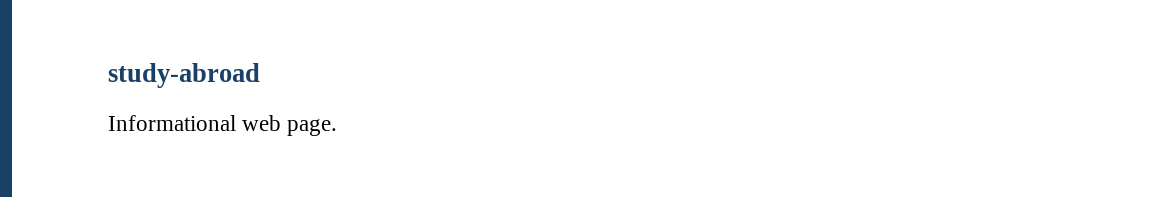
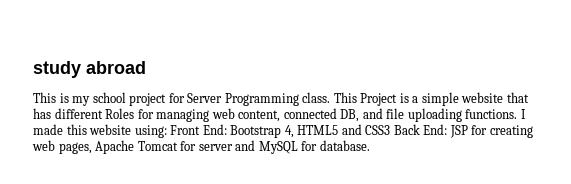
- study-abroad
- Informational web page.
+ study abroad
+ This is my school project for Server Programming class. This Project is a simple website that has different Roles for managing web content, connected DB, and file uploading functions. I made this website using: Front End: Bootstrap 4, HTML5 and CSS3 Back End: JSP for creating web pages, Apache Tomcat for server and MySQL for database.

